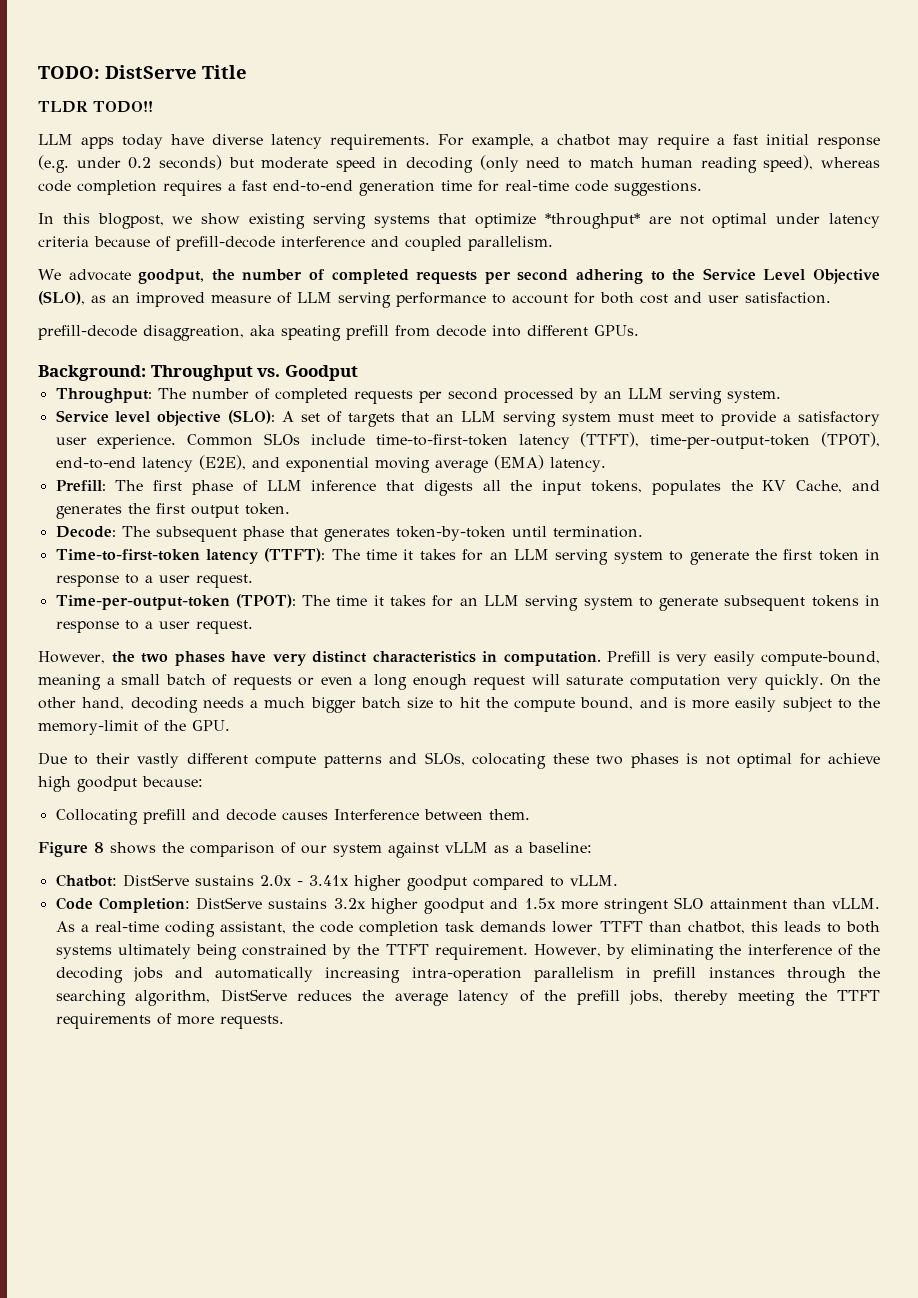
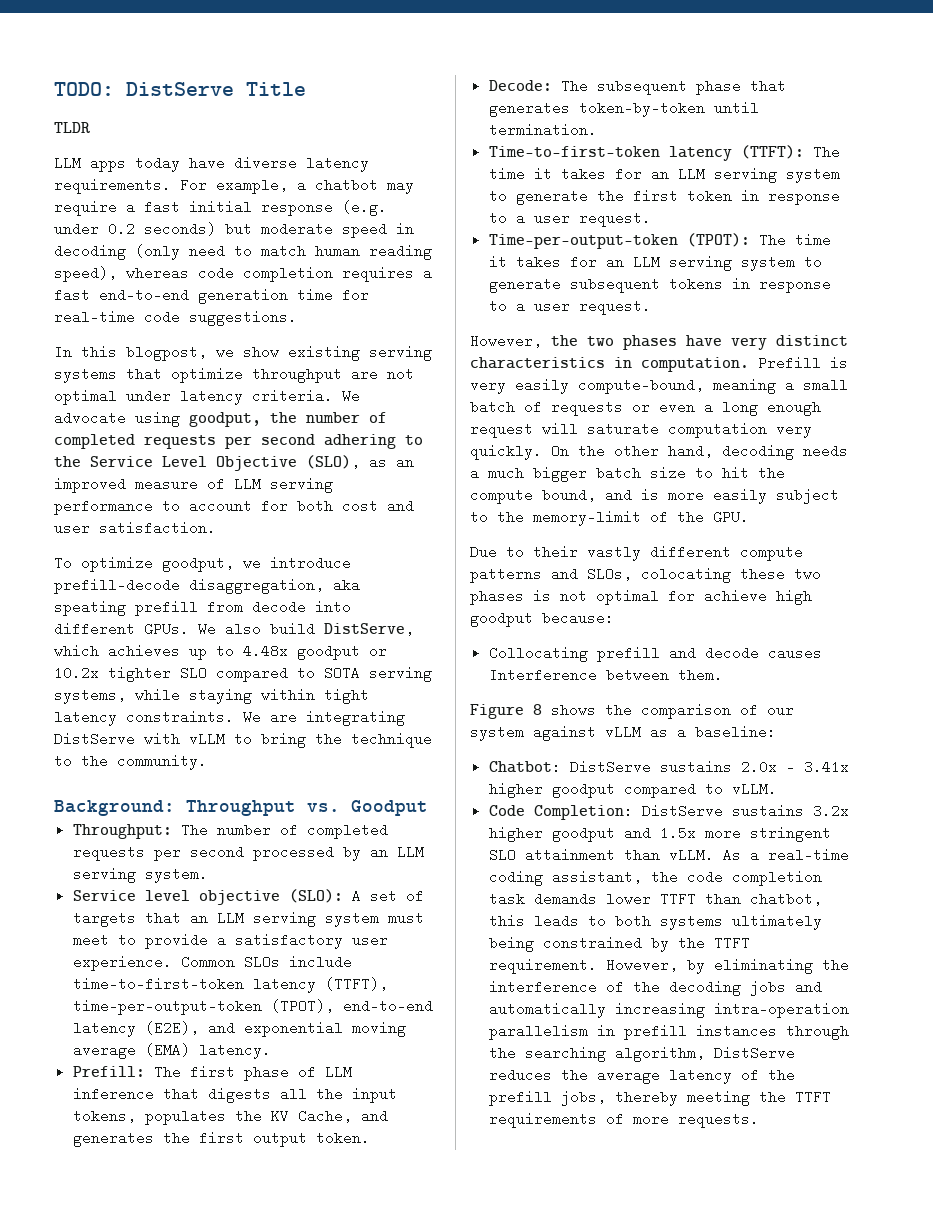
- TLDR TODO!!
+ TLDR
- In this blogpost, we show existing serving systems that optimize *throughput* are not optimal under latency criteria because of prefill-decode interference and coupled parallelism.
- We advocate goodput, the number of completed requests per second adhering to the Service Level Objective (SLO), as an improved measure of LLM serving performance to account for both cost and user satisfaction.
+ In this blogpost, we show existing serving systems that optimize throughput are not optimal under latency criteria. We advocate using goodput, the number of completed requests per second adhering to the Service Level Objective (SLO), as an improved measure of LLM serving performance to account for both cost and user satisfaction.
- prefill-decode disaggreation, aka speating prefill from decode into different GPUs.
+ To optimize goodput, we introduce prefill-decode disaggregation, aka speating prefill from decode into different GPUs. We also build DistServe, which achieves up to 4.48x goodput or 10.2x tighter SLO compared to SOTA serving systems, while staying within tight latency constraints. We are integrating DistServe with vLLM to bring the technique to the community.

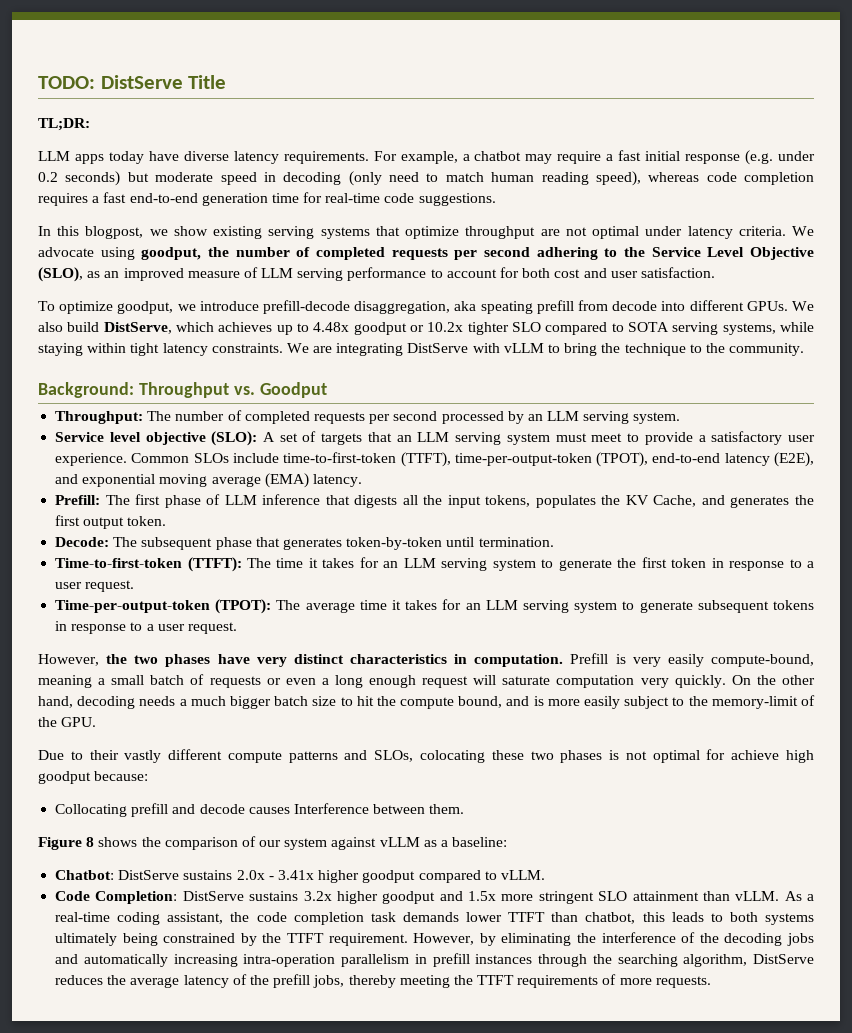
- TLDR
+ TL;DR:
- Common SLOs include time-to-first-token latency (TTFT), time-per-output-token (TPOT), end-to-end latency (E2E), and exponential moving average (EMA) latency.
+ Common SLOs include time-to-first-token (TTFT), time-per-output-token (TPOT), end-to-end latency (E2E), and exponential moving average (EMA) latency.
- Time-to-first-token latency (TTFT): The time it takes for an LLM serving system to generate the first token in response to a user request.
+ Time-to-first-token (TTFT): The time it takes for an LLM serving system to generate the first token in response to a user request.
- Time-per-output-token (TPOT): The time it takes for an LLM serving system to generate subsequent tokens in response to a user request.
+ Time-per-output-token (TPOT): The average time it takes for an LLM serving system to generate subsequent tokens in response to a user request.

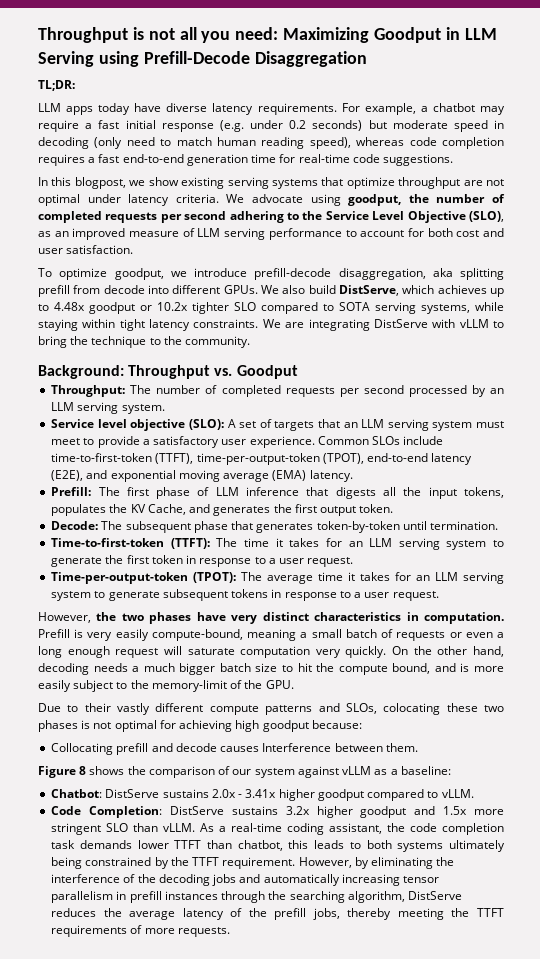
- TODO: DistServe Title
+ Throughput is not all you need: Maximizing Goodput in LLM Serving using Prefill-Decode Disaggregation
- To optimize goodput, we introduce prefill-decode disaggregation, aka speating prefill from decode into different GPUs.
+ To optimize goodput, we introduce prefill-decode disaggregation, aka splitting prefill from decode into different GPUs.
- Due to their vastly different compute patterns and SLOs, colocating these two phases is not optimal for achieve high goodput because:
+ Due to their vastly different compute patterns and SLOs, colocating these two phases is not optimal for achieving high goodput because:
- Code Completion: DistServe sustains 3.2x higher goodput and 1.5x more stringent SLO attainment than vLLM.
+ Code Completion: DistServe sustains 3.2x higher goodput and 1.5x more stringent SLO than vLLM.
- However, by eliminating the interference of the decoding jobs and automatically increasing intra-operation parallelism in prefill instances through the searching algorithm, DistServe reduces the average latency of the prefill jobs, thereby meeting the TTFT requirements of more requests.
+ However, by eliminating the interference of the decoding jobs and automatically increasing tensor parallelism in prefill instances through the searching algorithm, DistServe reduces the average latency of the prefill jobs, thereby meeting the TTFT requirements of more requests.

